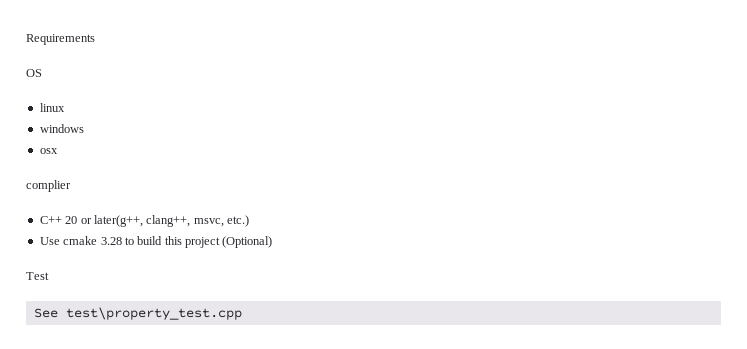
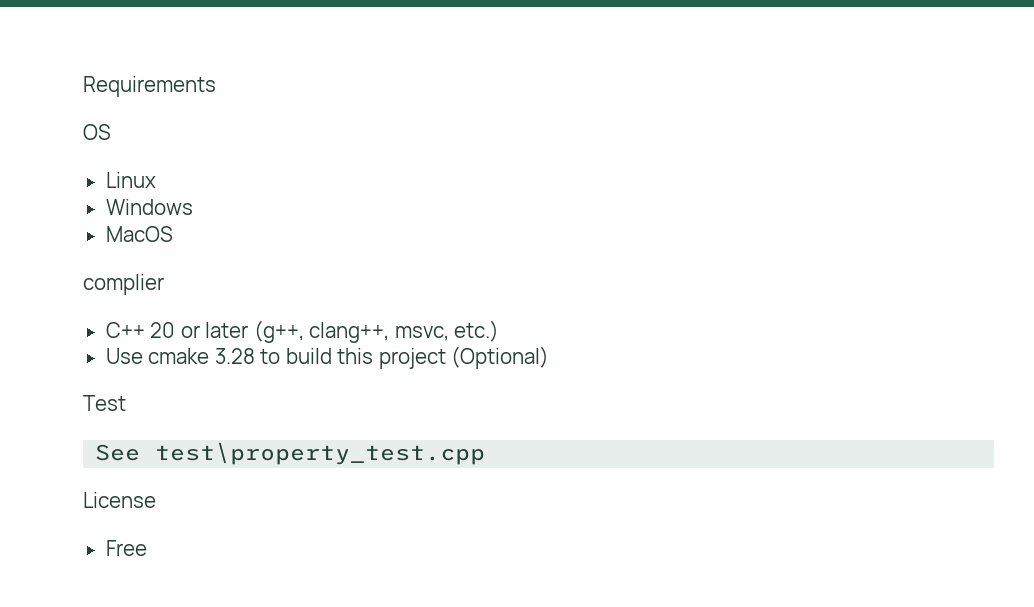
- linux
- windows
- osx
+ Linux
+ Windows
+ MacOS
- C++ 20 or later(g++, clang++, msvc, etc.)
+ C++ 20 or later (g++, clang++, msvc, etc.)
+ License
+ Free

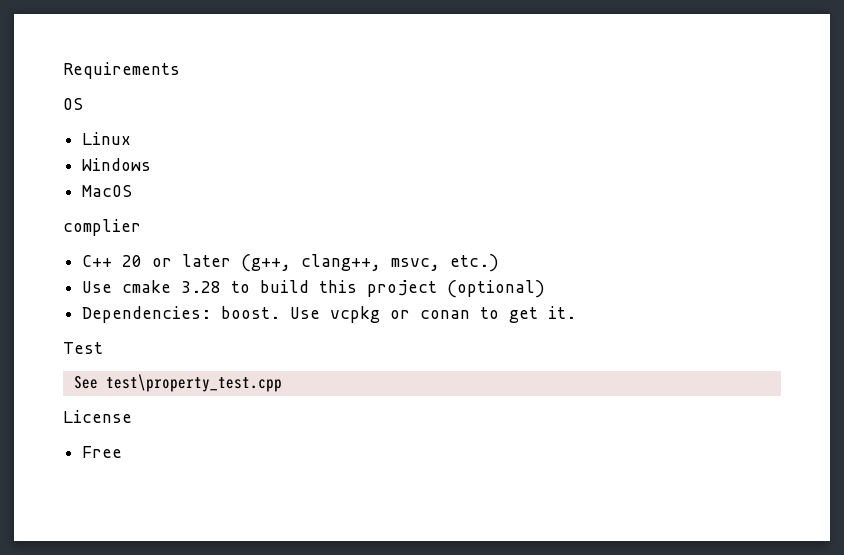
- Use cmake 3.28 to build this project (Optional)
+ Use cmake 3.28 to build this project (optional)
+ Dependencies: boost. Use vcpkg or conan to get it.

